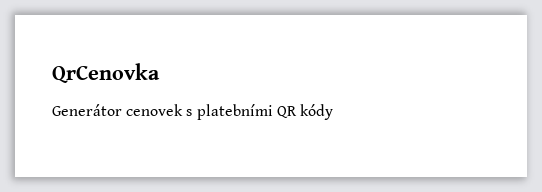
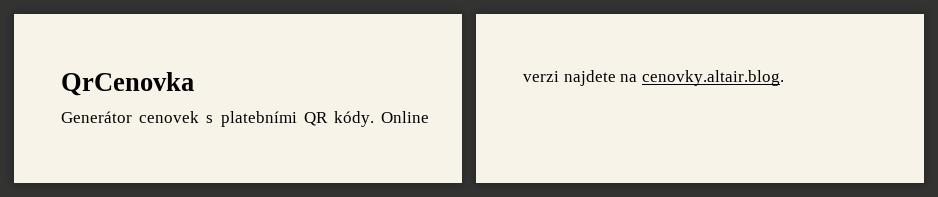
- Generátor cenovek s platebními QR kódy
+ Generátor cenovek s platebními QR kódy. Online verzi najdete na cenovky.altair.blog.

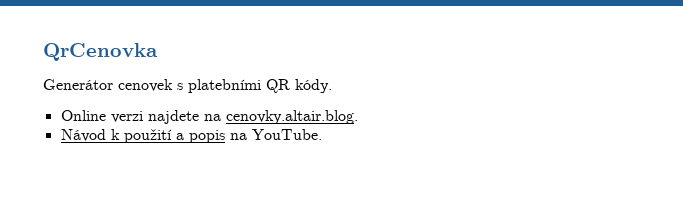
- Generátor cenovek s platebními QR kódy. Online verzi najdete na cenovky.altair.blog.
+ Generátor cenovek s platebními QR kódy.
+ Online verzi najdete na cenovky.altair.blog.
+ Návod k použití a popis na YouTube.

